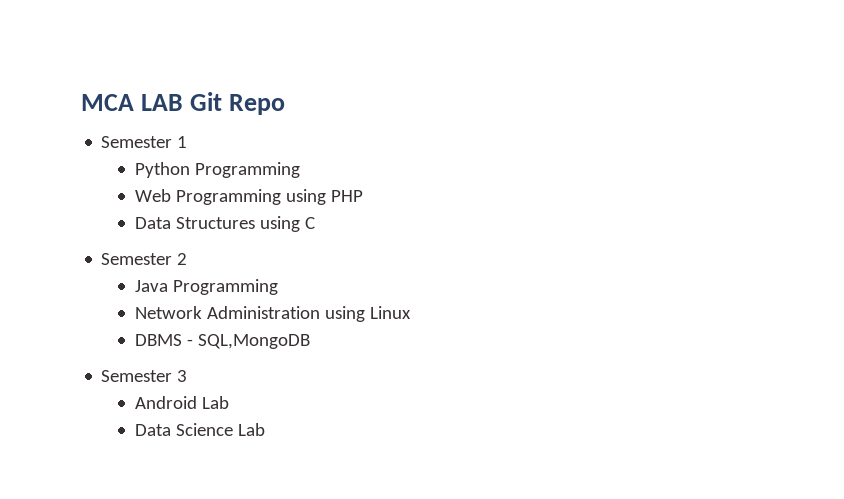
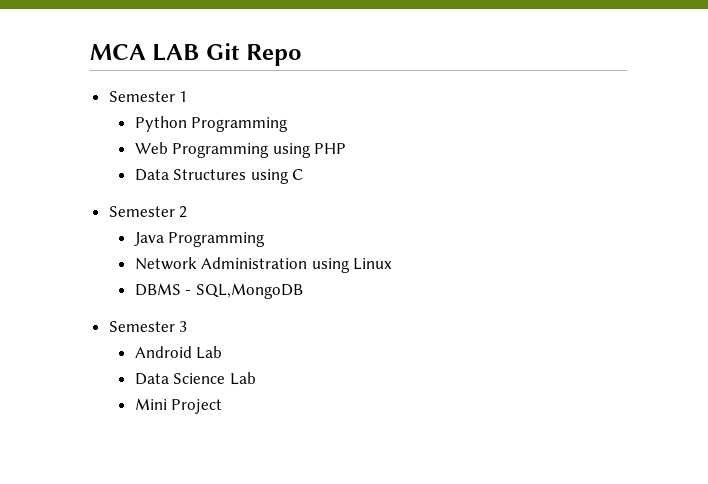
+ Mini Project

